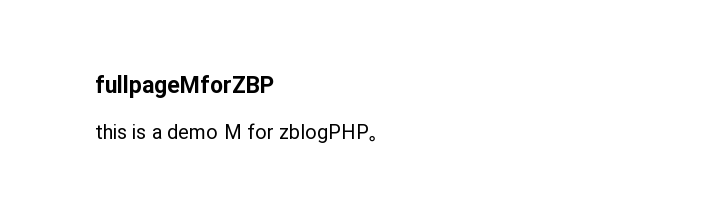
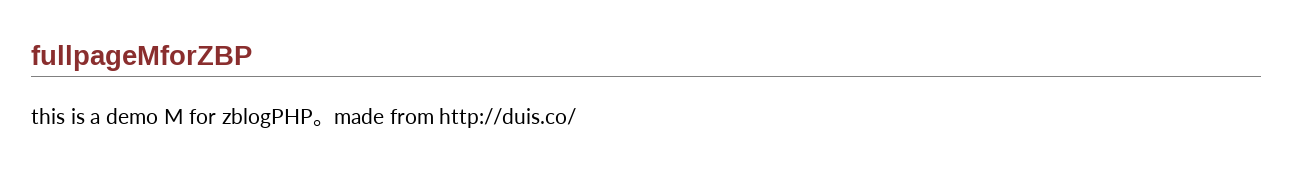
- this is a demo M for zblogPHP。
+ this is a demo M for zblogPHP。made from http://duis.co/

